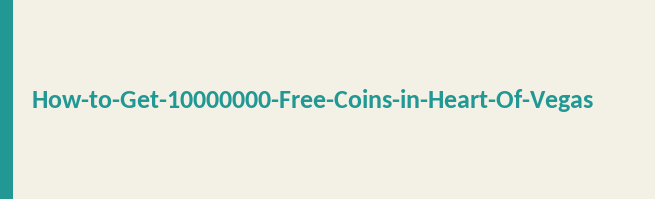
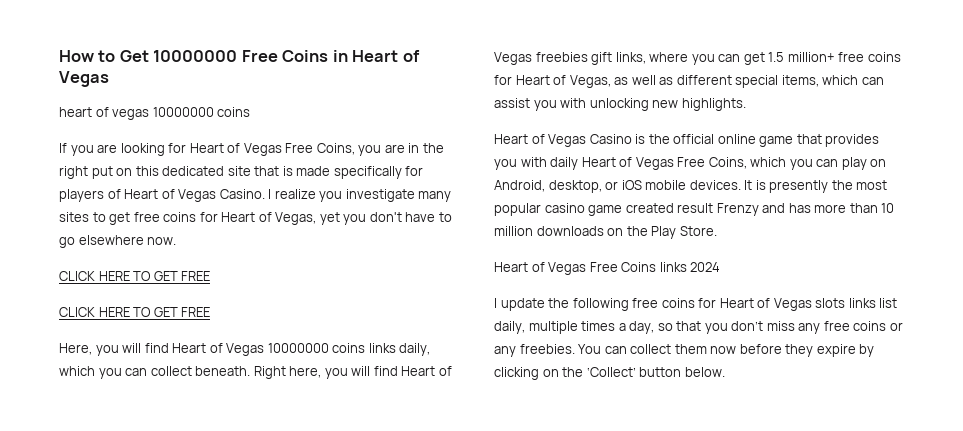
- How-to-Get-10000000-Free-Coins-in-Heart-Of-Vegas
+ How to Get 10000000 Free Coins in Heart of Vegas
+ heart of vegas 10000000 coins
+ If you are looking for Heart of Vegas Free Coins, you are in the right put on this dedicated site that is made specifically for players of Heart of Vegas Casino. I realize you investigate many sites to get free coins for Heart of Vegas, yet you don't have to go elsewhere now.
+ CLICK HERE TO GET FREE
+ CLICK HERE TO GET FREE
+ Here, you will find Heart of Vegas 10000000 coins links daily, which you can collect beneath. Right here, you will find Heart of Vegas freebies gift links, where you can get 1.5 million+ free coins for Heart of Vegas, as well as different special items, which can assist you with unlocking new highlights.
+ Heart of Vegas Casino is the official online game that provides you with daily Heart of Vegas Free Coins, which you can play on Android, desktop, or iOS mobile devices. It is presently the most popular casino game created result Frenzy and has more than 10 million downloads on the Play Store.
+ Heart of Vegas Free Coins links 2024
+ I update the following free coins for Heart of Vegas slots links list daily, multiple times a day, so that you don’t miss any free coins or any freebies. You can collect them now before they expire by clicking on the ‘Collect’ button below.

